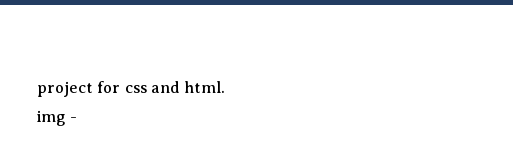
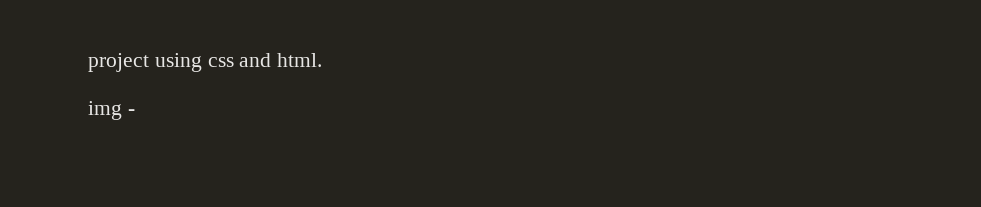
- project for css and html.
+ project using css and html.

